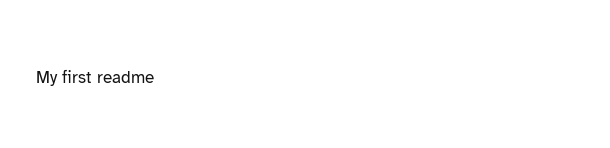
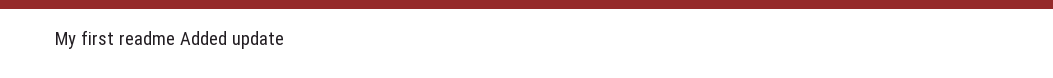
- My first readme
+ My first readme Added update

